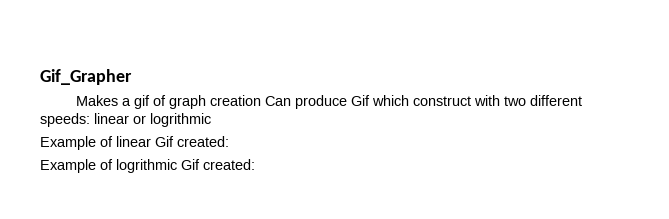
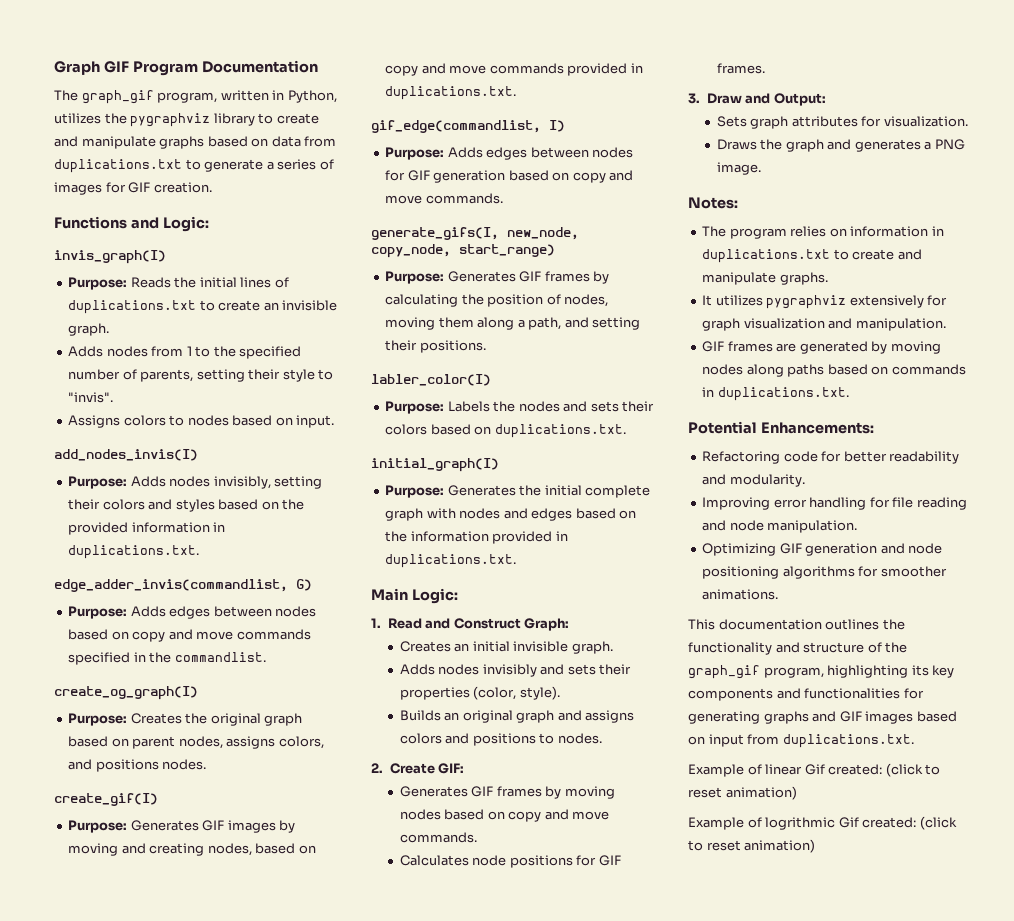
- Gif_Grapher
- Makes a gif of graph creation Can produce Gif which construct with two different speeds: linear or logrithmic
+ Graph GIF Program Documentation
+ The graph_gif program, written in Python, utilizes the pygraphviz library to create and manipulate graphs based on data from duplications.txt to generate a series of images for GIF creation.
+ Functions and Logic:
+ invis_graph(I)
+ Purpose: Reads the initial lines of duplications.txt to create an invisible graph.
+ Adds nodes from 1 to the specified number of parents, setting their style to "invis".
+ Assigns colors to nodes based on input.
+ add_nodes_invis(I)
+ Purpose: Adds nodes invisibly, setting their colors and styles based on the provided information in duplications.txt.
+ edge_adder_invis(commandlist, G)
+ Purpose: Adds edges between nodes based on copy and move commands specified in the commandlist.
+ create_og_graph(I)
+ Purpose: Creates the original graph based on parent nodes, assigns colors, and positions nodes.
+ create_gif(I)
+ Purpose: Generates GIF images by moving and creating nodes, based on copy and move commands provided in duplications.txt.
+ gif_edge(commandlist, I)
+ Purpose: Adds edges between nodes for GIF generation based on copy and move commands.
+ generate_gifs(I, new_node, copy_node, start_range)
+ Purpose: Generates GIF frames by calculating the position of nodes, moving them along a path, and setting their positions.
+ labler_color(I)
+ Purpose: Labels the nodes and sets their colors based on duplications.txt.
+ initial_graph(I)
+ Purpose: Generates the initial complete graph with nodes and edges based on the information provided in duplications.txt.
+ Main Logic:
+ 1. Read and Construct Graph:
+ Creates an initial invisible graph.
+ Adds nodes invisibly and sets their properties (color, style).
+ Builds an original graph and assigns colors and positions to nodes.
+ 2. Create GIF:
+ Generates GIF frames by moving nodes based on copy and move commands.
+ Calculates node positions for GIF frames.
+ 3. Draw and Output:
+ Sets graph attributes for visualization.
+ Draws the graph and generates a PNG image.
+ Notes:
+ The program relies on information in duplications.txt to create and manipulate graphs.
+ It utilizes pygraphviz extensively for graph visualization and manipulation.
+ GIF frames are generated by moving nodes along paths based on commands in duplications.txt.
+ Potential Enhancements:
+ Refactoring code for better readability and modularity.
+ Improving error handling for file reading and node manipulation.
+ Optimizing GIF generation and node positioning algorithms for smoother animations.
+ This documentation outlines the functionality and structure of the graph_gif program, highlighting its key components and functionalities for generating graphs and GIF images based on input from duplications.txt.
- Example of linear Gif created:
+ Example of linear Gif created: (click to reset animation)
- Example of logrithmic Gif created:
+ Example of logrithmic Gif created: (click to reset animation)

